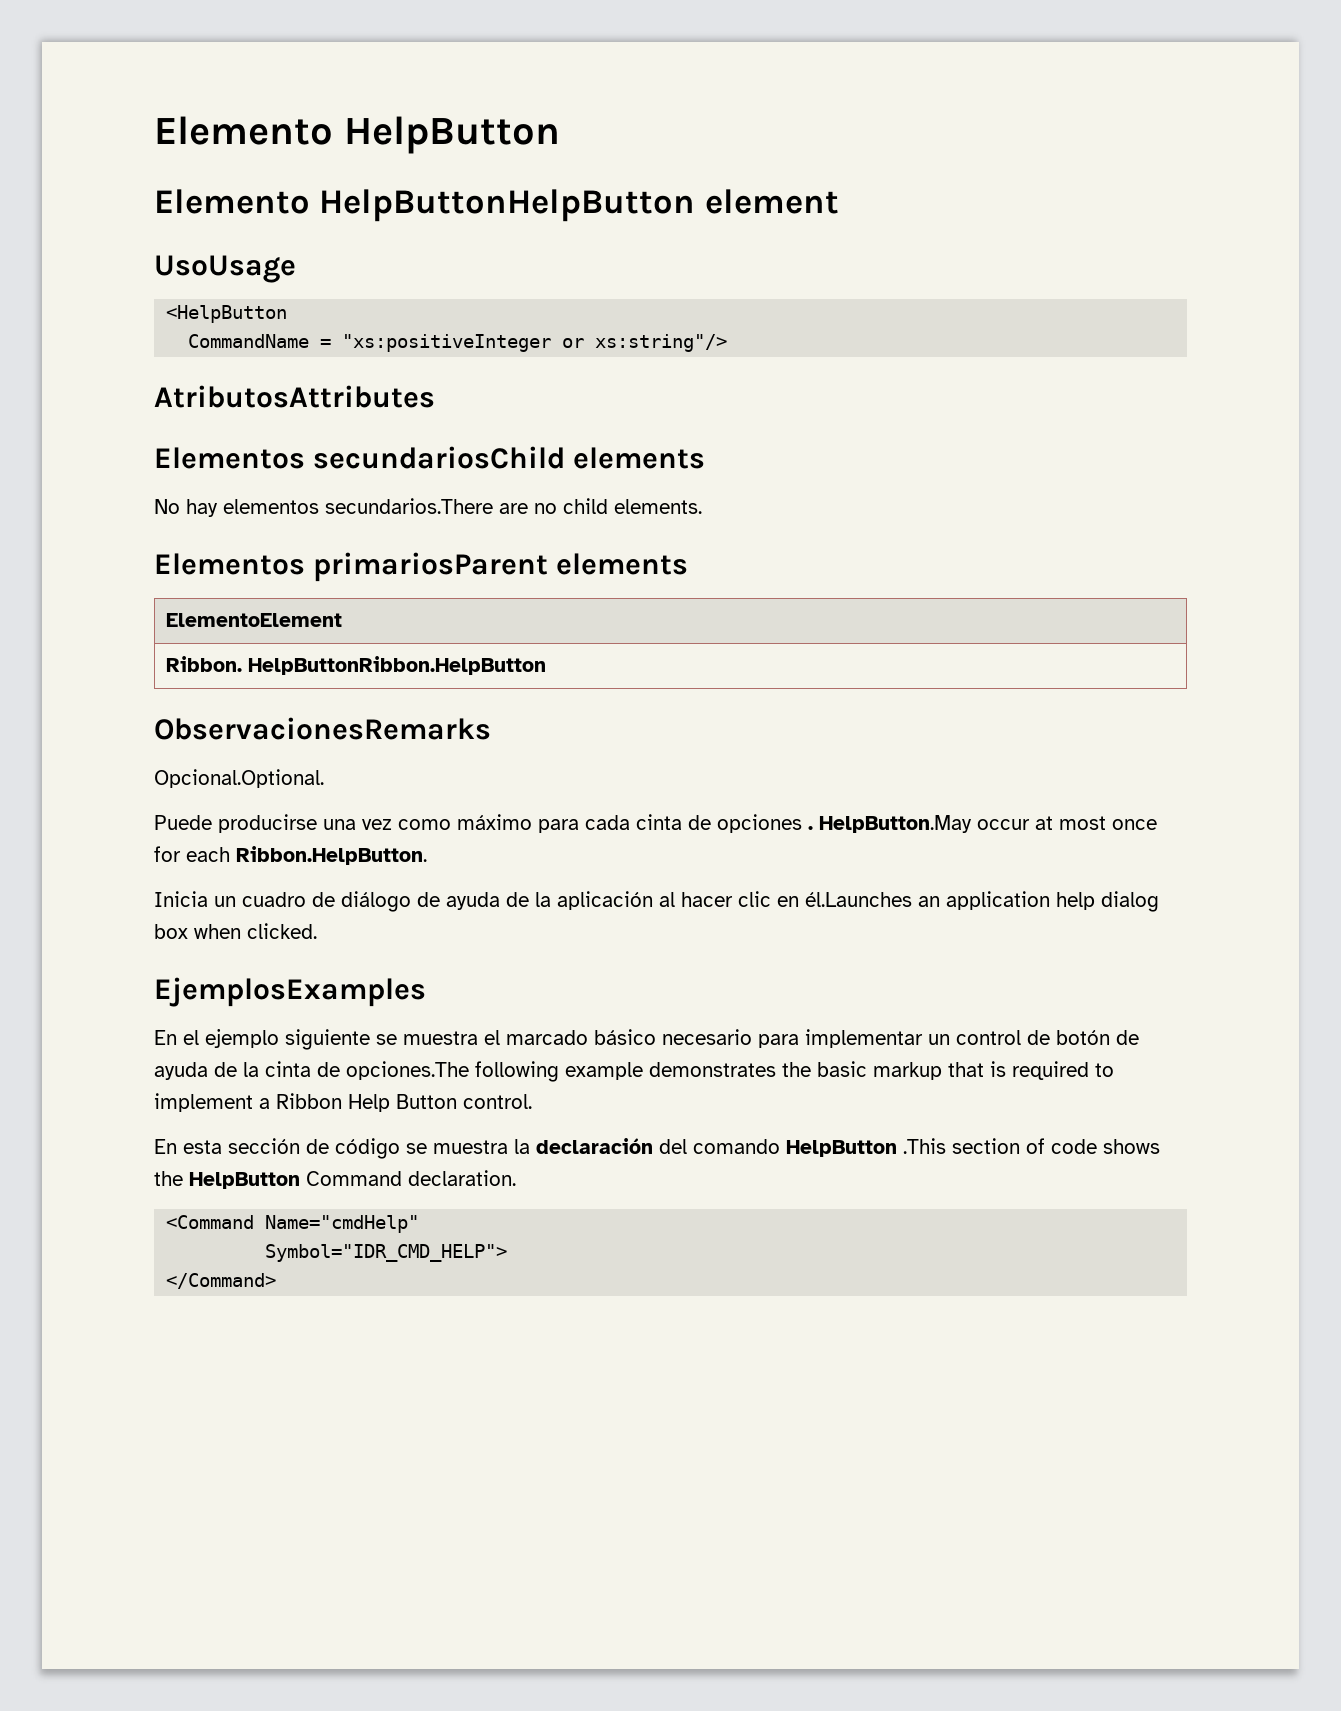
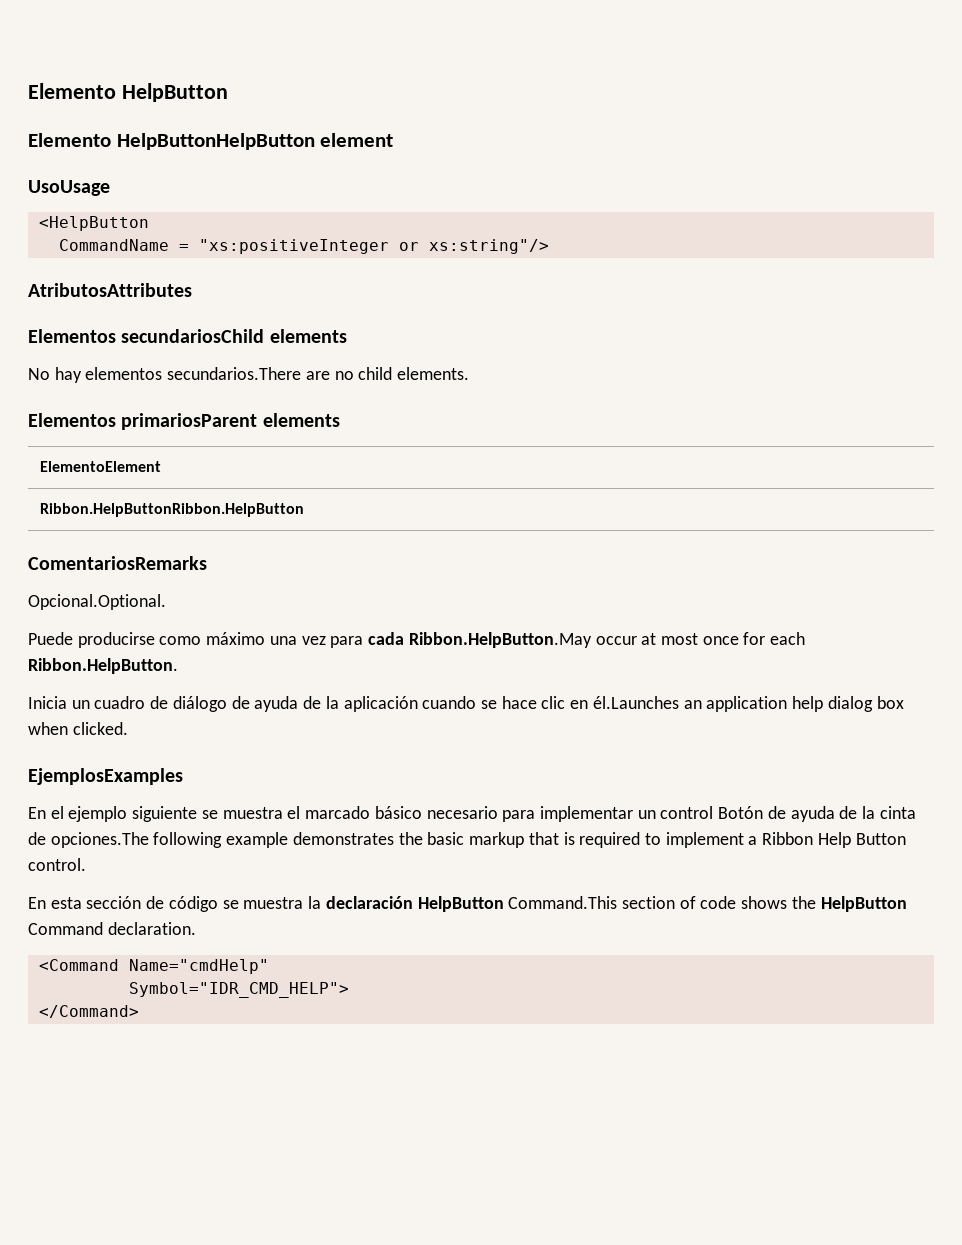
- Ribbon. HelpButtonRibbon.HelpButton
- ObservacionesRemarks
+ Ribbon.HelpButtonRibbon.HelpButton
+ ComentariosRemarks
- Puede producirse una vez como máximo para cada cinta de opciones . HelpButton.May occur at most once for each Ribbon.HelpButton.
+ Puede producirse como máximo una vez para cada Ribbon.HelpButton.May occur at most once for each Ribbon.HelpButton.
- Inicia un cuadro de diálogo de ayuda de la aplicación al hacer clic en él.Launches an application help dialog box when clicked.
+ Inicia un cuadro de diálogo de ayuda de la aplicación cuando se hace clic en él.Launches an application help dialog box when clicked.
- En el ejemplo siguiente se muestra el marcado básico necesario para implementar un control de botón de ayuda de la cinta de opciones.The following example demonstrates the basic markup that is required to implement a Ribbon Help Button control.
+ En el ejemplo siguiente se muestra el marcado básico necesario para implementar un control Botón de ayuda de la cinta de opciones.The following example demonstrates the basic markup that is required to implement a Ribbon Help Button control.
- En esta sección de código se muestra la declaración del comando HelpButton .This section of code shows the HelpButton Command declaration.
+ En esta sección de código se muestra la declaración HelpButton Command.This section of code shows the HelpButton Command declaration.

